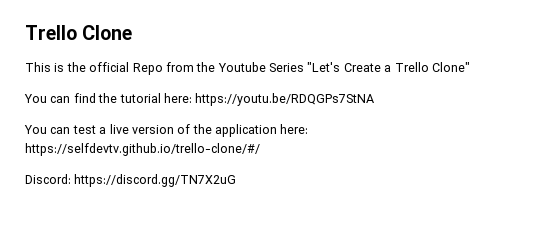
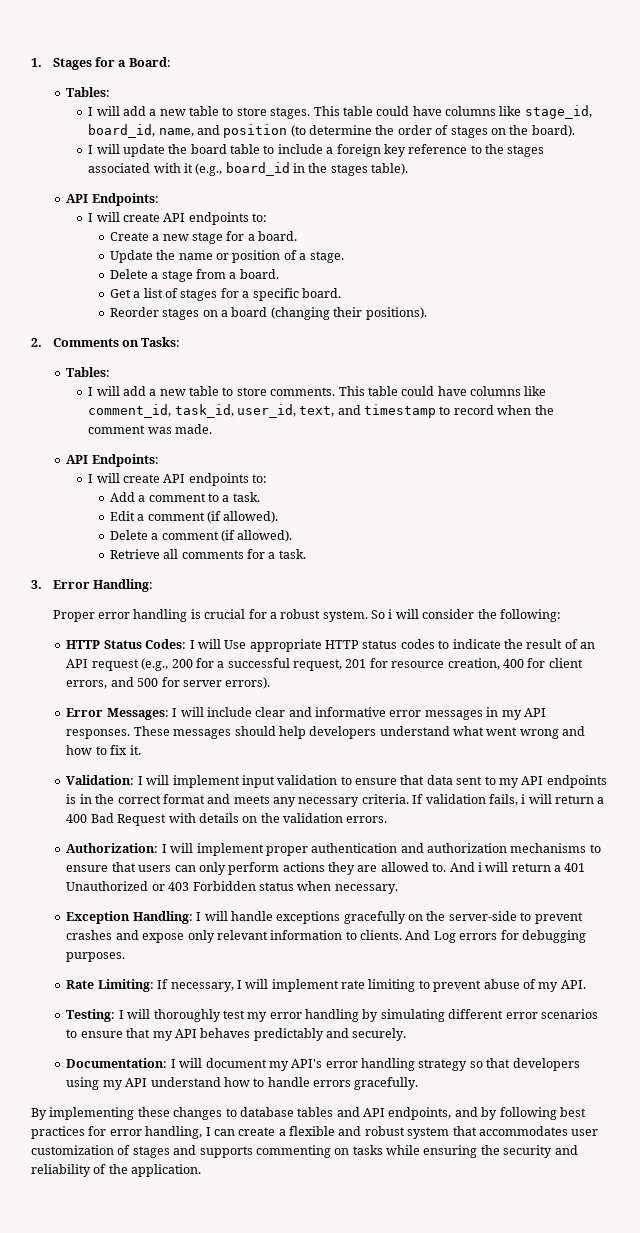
- Trello Clone
- This is the official Repo from the Youtube Series "Let's Create a Trello Clone"
- You can find the tutorial here: https://youtu.be/RDQGPs7StNA
- You can test a live version of the application here: https://selfdevtv.github.io/trello-clone/#/
- Discord: https://discord.gg/TN7X2uG
+ 1. Stages for a Board:
+ Tables:
+ I will add a new table to store stages. This table could have columns like stage_id, board_id, name, and position (to determine the order of stages on the board).
+ I will update the board table to include a foreign key reference to the stages associated with it (e.g., board_id in the stages table).
+ API Endpoints:
+ I will create API endpoints to:
+ Create a new stage for a board.
+ Update the name or position of a stage.
+ Delete a stage from a board.
+ Get a list of stages for a specific board.
+ Reorder stages on a board (changing their positions).
+ 2. Comments on Tasks:
+ Tables:
+ I will add a new table to store comments. This table could have columns like comment_id, task_id, user_id, text, and timestamp to record when the comment was made.
+ API Endpoints:
+ I will create API endpoints to:
+ Add a comment to a task.
+ Edit a comment (if allowed).
+ Delete a comment (if allowed).
+ Retrieve all comments for a task.
+ 3. Error Handling:
+ Proper error handling is crucial for a robust system. So i will consider the following:
+ HTTP Status Codes: I will Use appropriate HTTP status codes to indicate the result of an API request (e.g., 200 for a successful request, 201 for resource creation, 400 for client errors, and 500 for server errors).
+ Error Messages: I will include clear and informative error messages in my API responses. These messages should help developers understand what went wrong and how to fix it.
+ Validation: I will implement input validation to ensure that data sent to my API endpoints is in the correct format and meets any necessary criteria. If validation fails, i will return a 400 Bad Request with details on the validation errors.
+ Authorization: I will implement proper authentication and authorization mechanisms to ensure that users can only perform actions they are allowed to. And i will return a 401 Unauthorized or 403 Forbidden status when necessary.
+ Exception Handling: I will handle exceptions gracefully on the server-side to prevent crashes and expose only relevant information to clients. And Log errors for debugging purposes.
+ Rate Limiting: If necessary, I will implement rate limiting to prevent abuse of my API.
+ Testing: I will thoroughly test my error handling by simulating different error scenarios to ensure that my API behaves predictably and securely.
+ Documentation: I will document my API's error handling strategy so that developers using my API understand how to handle errors gracefully.
+ By implementing these changes to database tables and API endpoints, and by following best practices for error handling, I can create a flexible and robust system that accommodates user customization of stages and supports commenting on tasks while ensuring the security and reliability of the application.

